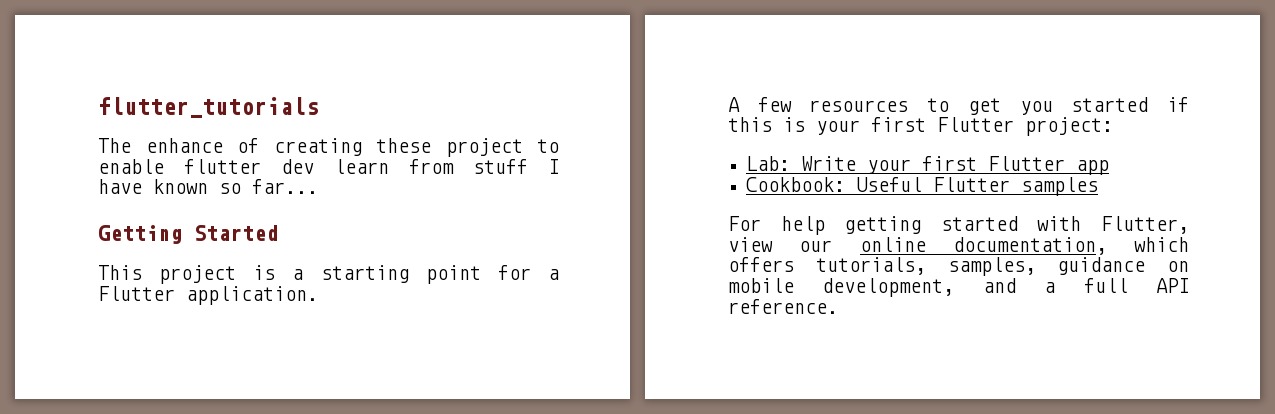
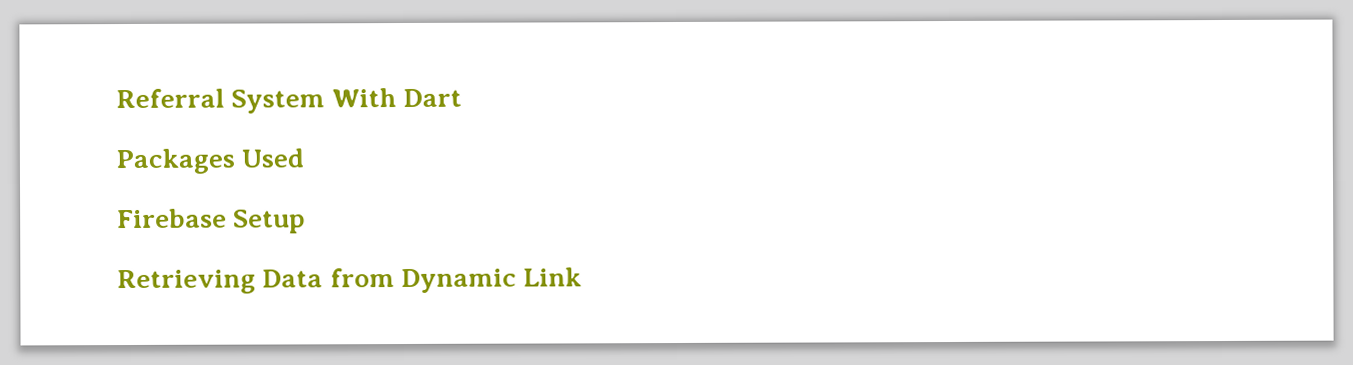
- flutter_tutorials
- The enhance of creating these project to enable flutter dev learn from stuff I have known so far...
- Getting Started
- This project is a starting point for a Flutter application.
- A few resources to get you started if this is your first Flutter project:
- Lab: Write your first Flutter app
- Cookbook: Useful Flutter samples
- For help getting started with Flutter, view our online documentation, which offers tutorials, samples, guidance on mobile development, and a full API reference.
+ Referral System With Dart
+ Packages Used
+ Firebase Setup
+ Retrieving Data from Dynamic Link

